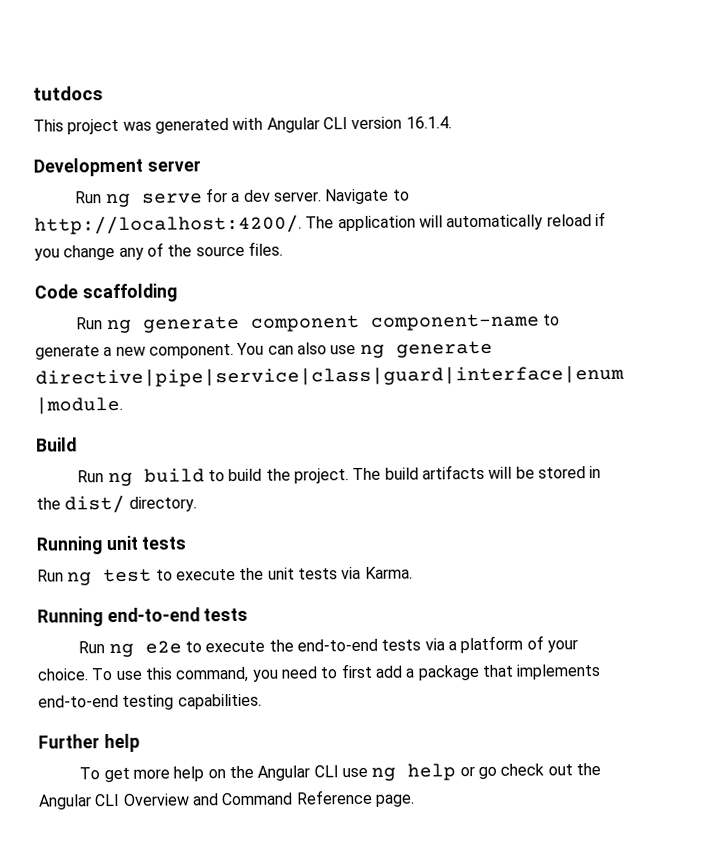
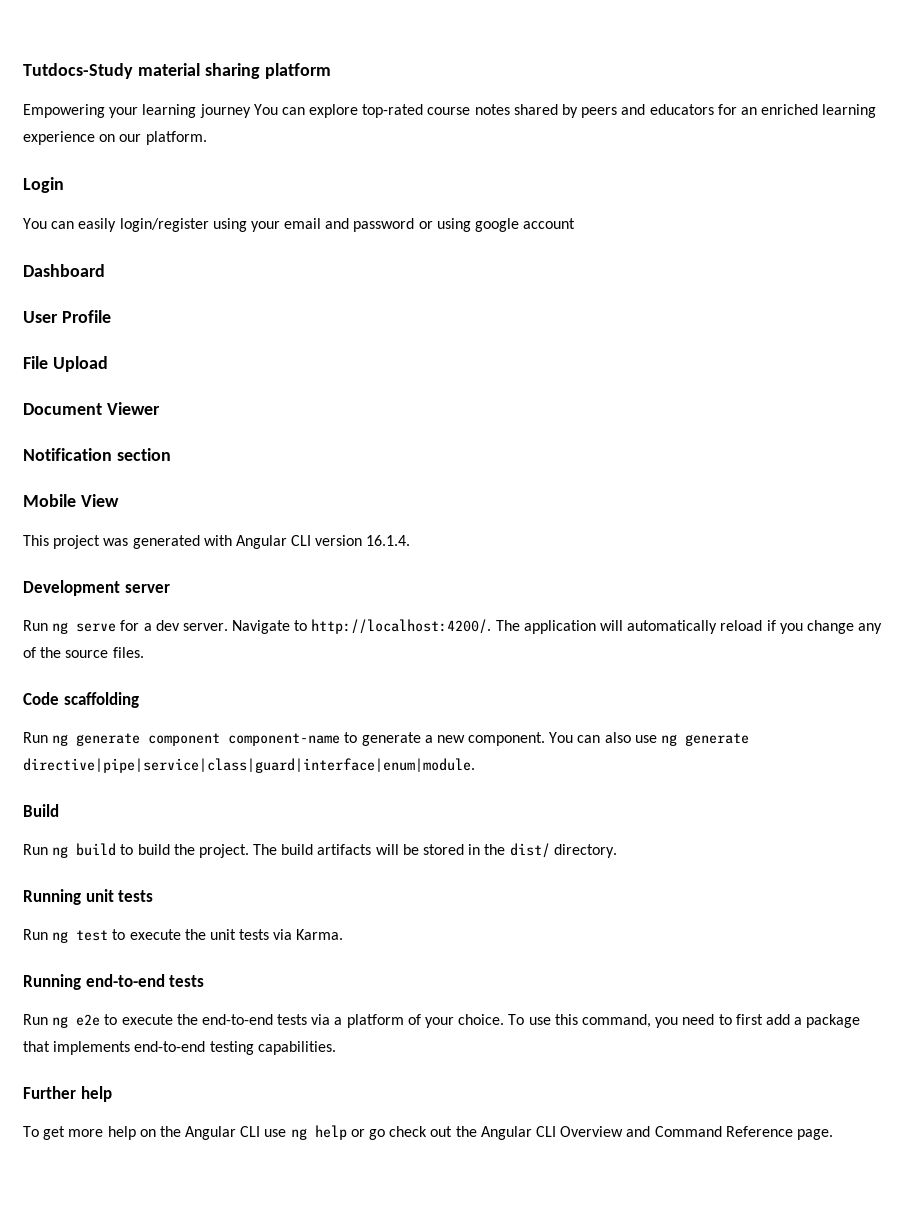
- tutdocs
+ Tutdocs-Study material sharing platform
+ Empowering your learning journey You can explore top-rated course notes shared by peers and educators for an enriched learning experience on our platform.
+ Login
+ You can easily login/register using your email and password or using google account
+ Dashboard
+ User Profile
+ File Upload
+ Document Viewer
+ Notification section
+ Mobile View

